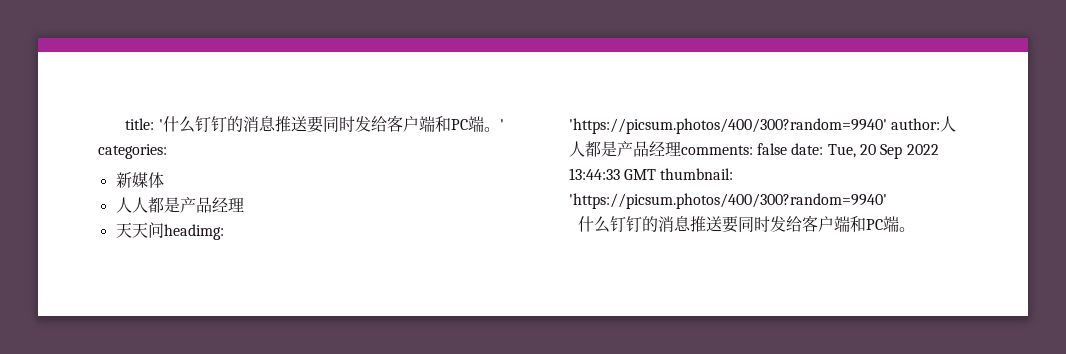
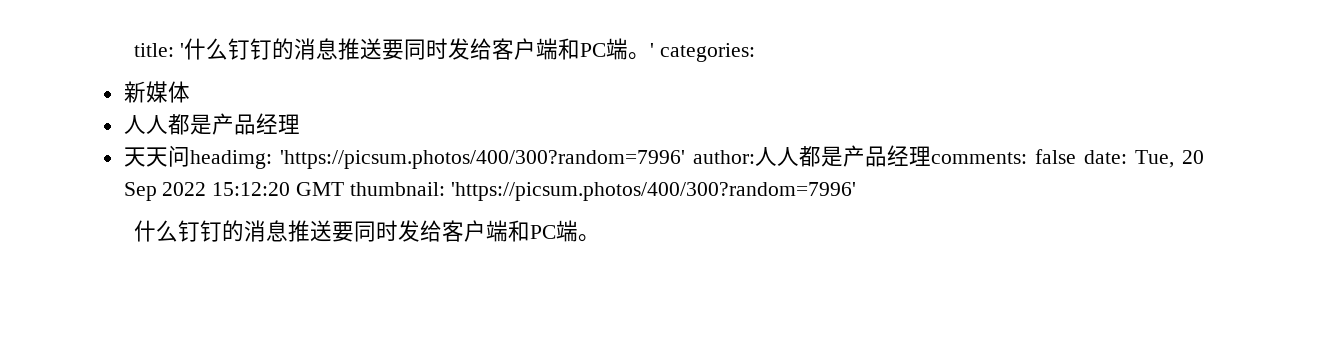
- 天天问headimg: 'https://picsum.photos/400/300?random=9940' author:人人都是产品经理comments: false date: Tue, 20 Sep 2022 13:44:33 GMT thumbnail: 'https://picsum.photos/400/300?random=9940'
+ 天天问headimg: 'https://picsum.photos/400/300?random=7996' author:人人都是产品经理comments: false date: Tue, 20 Sep 2022 15:12:20 GMT thumbnail: 'https://picsum.photos/400/300?random=7996'

